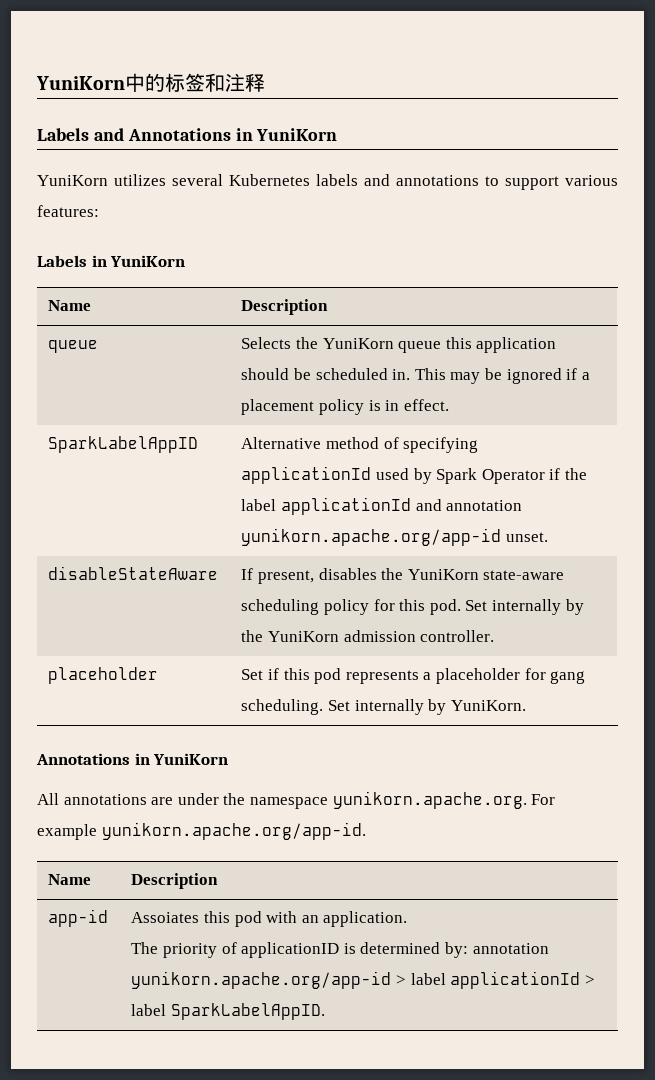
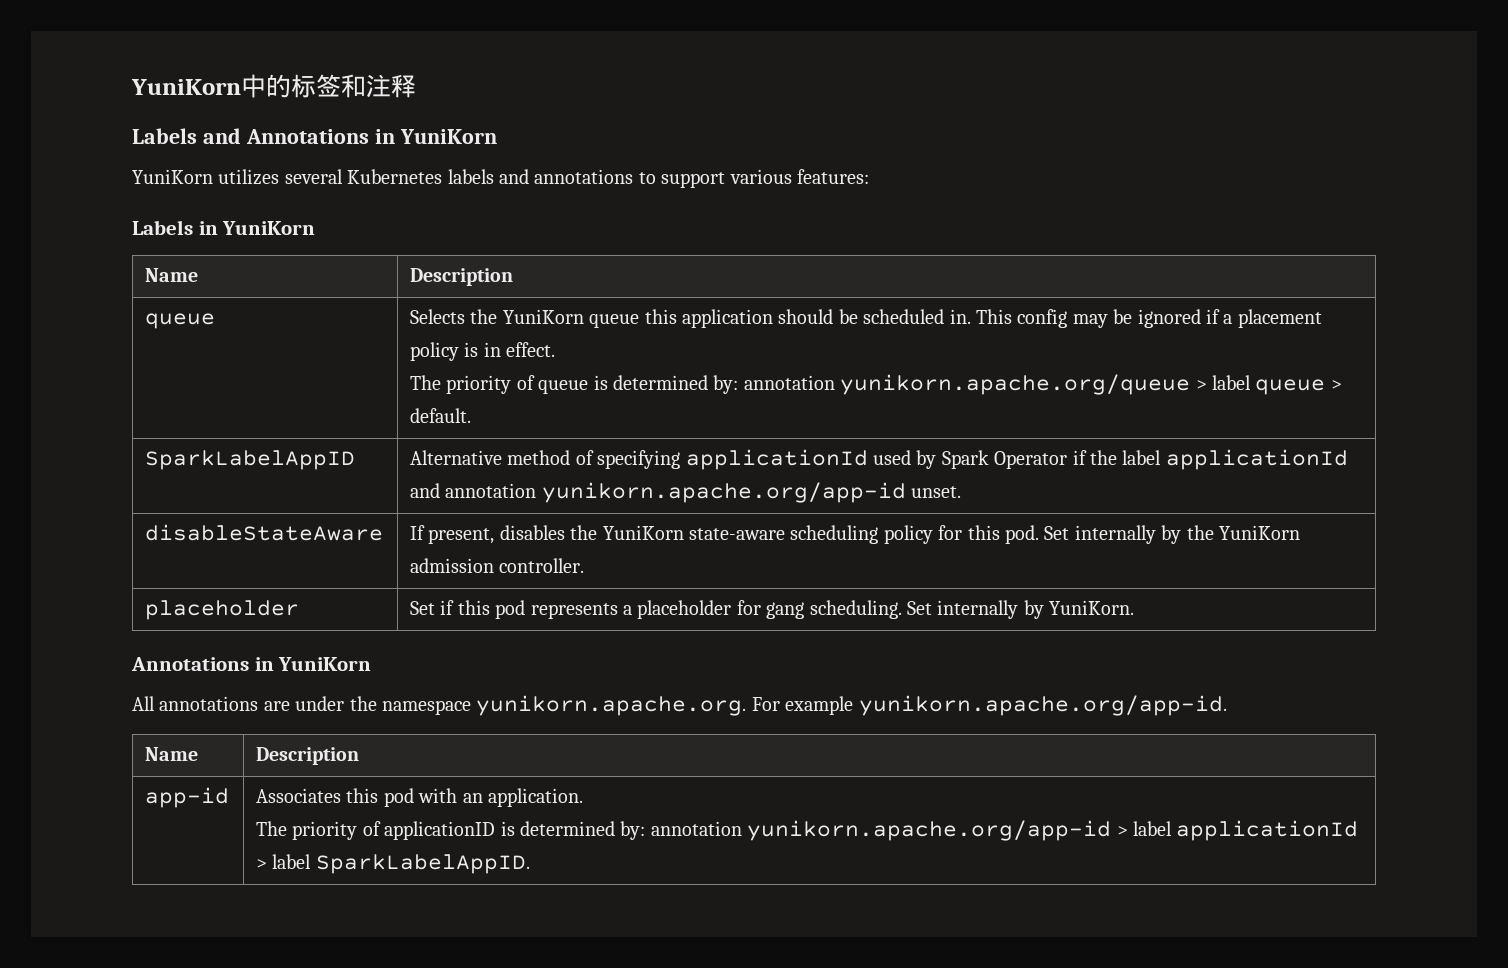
- queue | Selects the YuniKorn queue this application should be scheduled in. This may be ignored if a placement policy is in effect.
+ queue | Selects the YuniKorn queue this application should be scheduled in. This config may be ignored if a placement policy is in effect.
+ The priority of queue is determined by: annotation yunikorn.apache.org/queue > label queue > default.
- app-id | Assoiates this pod with an application.
+ app-id | Associates this pod with an application.

